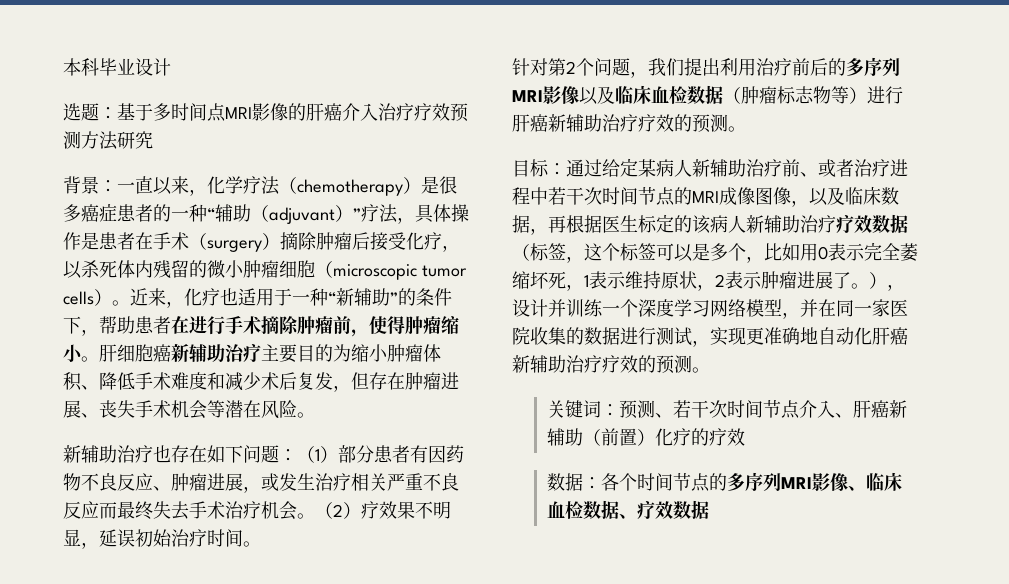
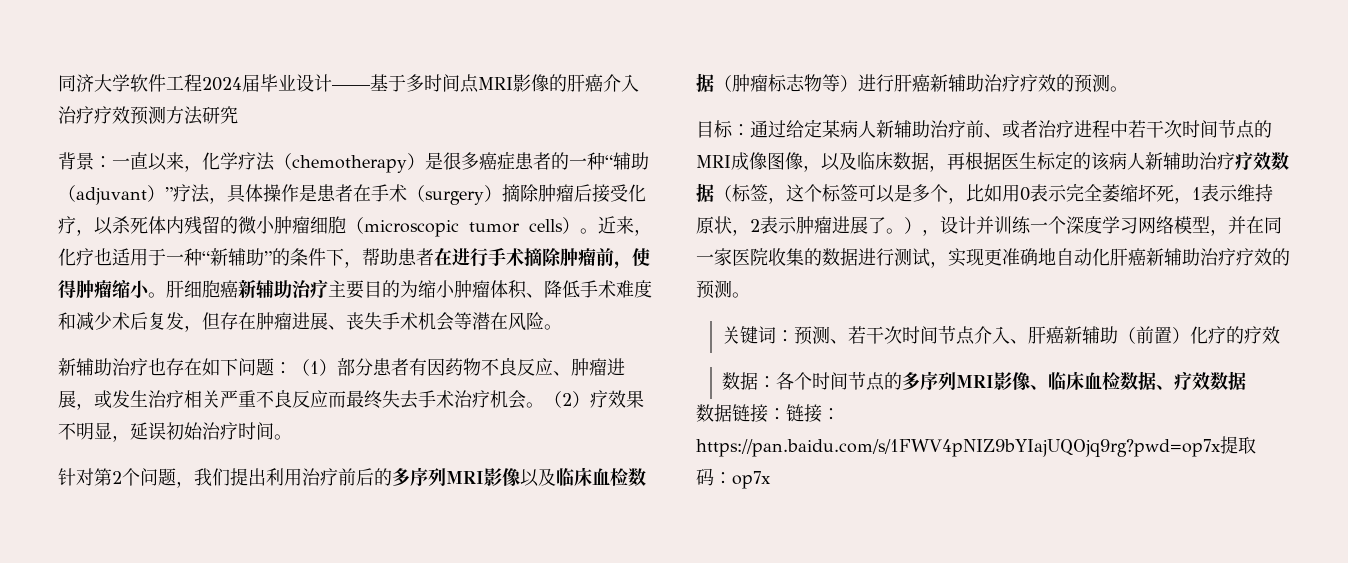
- 本科毕业设计
- 选题：基于多时间点MRI影像的肝癌介入治疗疗效预测方法研究
+ 同济大学软件工程2024届毕业设计——基于多时间点MRI影像的肝癌介入治疗疗效预测方法研究
+ 数据链接：链接：https://pan.baidu.com/s/1FWV4pNIZ9bYIajUQOjq9rg?pwd=op7x提取码：op7x

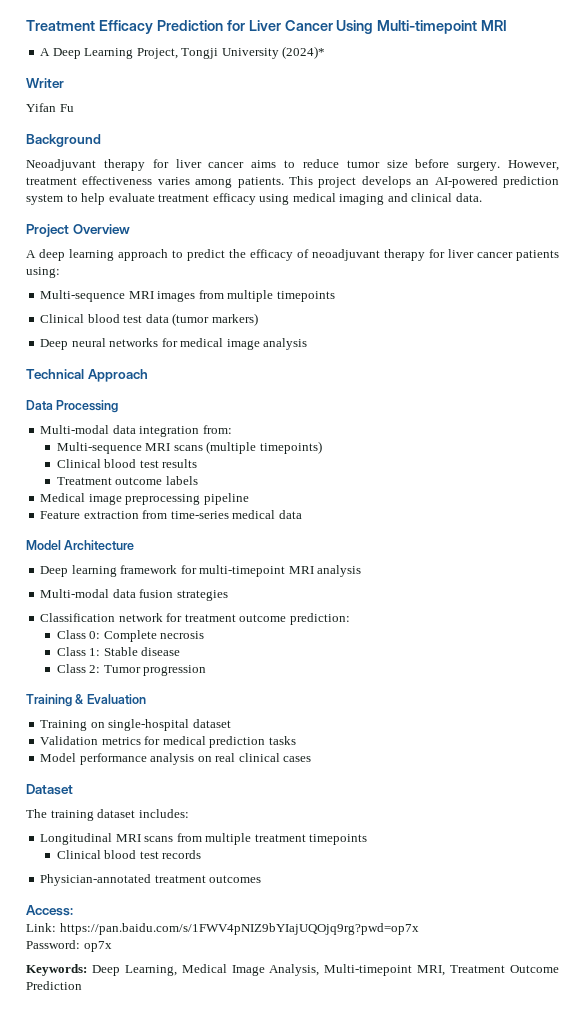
- 同济大学软件工程2024届毕业设计——基于多时间点MRI影像的肝癌介入治疗疗效预测方法研究
- 背景：一直以来，化学疗法（chemotherapy）是很多癌症患者的一种“辅助（adjuvant）”疗法，具体操作是患者在手术（surgery）摘除肿瘤后接受化疗，以杀死体内残留的微小肿瘤细胞（microscopic tumor cells）。近来，化疗也适用于一种“新辅助”的条件下，帮助患者在进行手术摘除肿瘤前，使得肿瘤缩小。肝细胞癌新辅助治疗主要目的为缩小肿瘤体积、降低手术难度和减少术后复发，但存在肿瘤进展、丧失手术机会等潜在风险。
- 新辅助治疗也存在如下问题：（1）部分患者有因药物不良反应、肿瘤进展，或发生治疗相关严重不良反应而最终失去手术治疗机会。（2）疗效果不明显，延误初始治疗时间。
- 针对第2个问题，我们提出利用治疗前后的多序列MRI影像以及临床血检数据（肿瘤标志物等）进行肝癌新辅助治疗疗效的预测。
- 目标：通过给定某病人新辅助治疗前、或者治疗进程中若干次时间节点的MRI成像图像，以及临床数据，再根据医生标定的该病人新辅助治疗疗效数据（标签，这个标签可以是多个，比如用0表示完全萎缩坏死，1表示维持原状，2表示肿瘤进展了。），设计并训练一个深度学习网络模型，并在同一家医院收集的数据进行测试，实现更准确地自动化肝癌新辅助治疗疗效的预测。
- 关键词：预测、若干次时间节点介入、肝癌新辅助（前置）化疗的疗效
- 数据：各个时间节点的多序列MRI影像、临床血检数据、疗效数据
- 数据链接：链接：https://pan.baidu.com/s/1FWV4pNIZ9bYIajUQOjq9rg?pwd=op7x提取码：op7x
+ Treatment Efficacy Prediction for Liver Cancer Using Multi-timepoint MRI
+ A Deep Learning Project, Tongji University (2024)*
+ Writer
+ Yifan Fu
+ Background
+ Neoadjuvant therapy for liver cancer aims to reduce tumor size before surgery. However, treatment effectiveness varies among patients. This project develops an AI-powered prediction system to help evaluate treatment efficacy using medical imaging and clinical data.
+ Project Overview
+ A deep learning approach to predict the efficacy of neoadjuvant therapy for liver cancer patients using:
+ Multi-sequence MRI images from multiple timepoints
+ Clinical blood test data (tumor markers)
+ Deep neural networks for medical image analysis
+ Technical Approach
+ Data Processing
+ Multi-modal data integration from:
+ Multi-sequence MRI scans (multiple timepoints)
+ Clinical blood test results
+ Treatment outcome labels
+ Medical image preprocessing pipeline
+ Feature extraction from time-series medical data
+ Model Architecture
+ Deep learning framework for multi-timepoint MRI analysis
+ Multi-modal data fusion strategies
+ Classification network for treatment outcome prediction:
+ Class 0: Complete necrosis
+ Class 1: Stable disease
+ Class 2: Tumor progression
+ Training & Evaluation
+ Training on single-hospital dataset
+ Validation metrics for medical prediction tasks
+ Model performance analysis on real clinical cases
+ Dataset
+ The training dataset includes:
+ Longitudinal MRI scans from multiple treatment timepoints
+ Clinical blood test records
+ Physician-annotated treatment outcomes
+ Access:
+ Link: https://pan.baidu.com/s/1FWV4pNIZ9bYIajUQOjq9rg?pwd=op7x
+ Password: op7x
+ Keywords: Deep Learning, Medical Image Analysis, Multi-timepoint MRI, Treatment Outcome Prediction

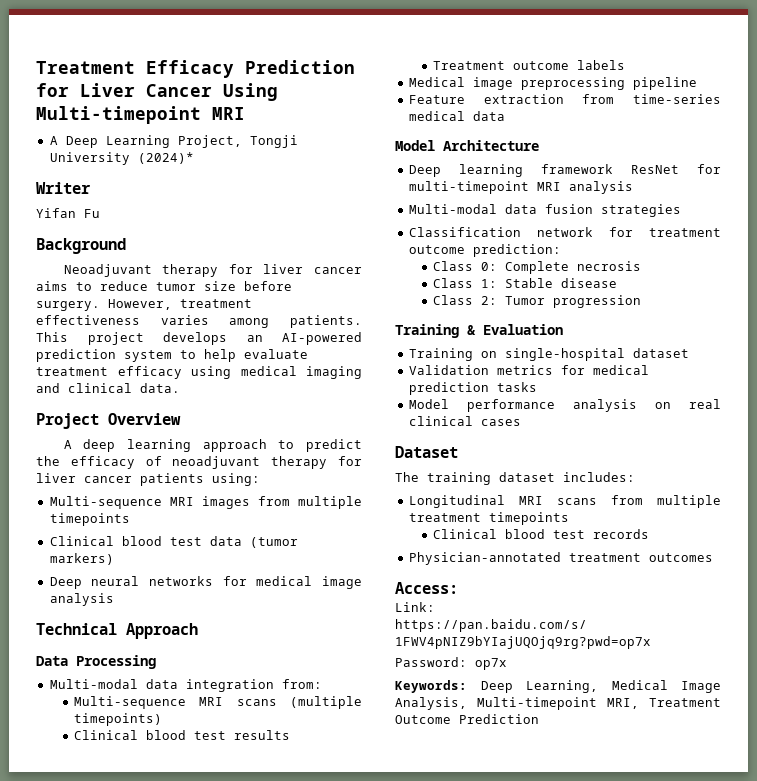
- Deep learning framework for multi-timepoint MRI analysis
+ Deep learning framework ResNet for multi-timepoint MRI analysis

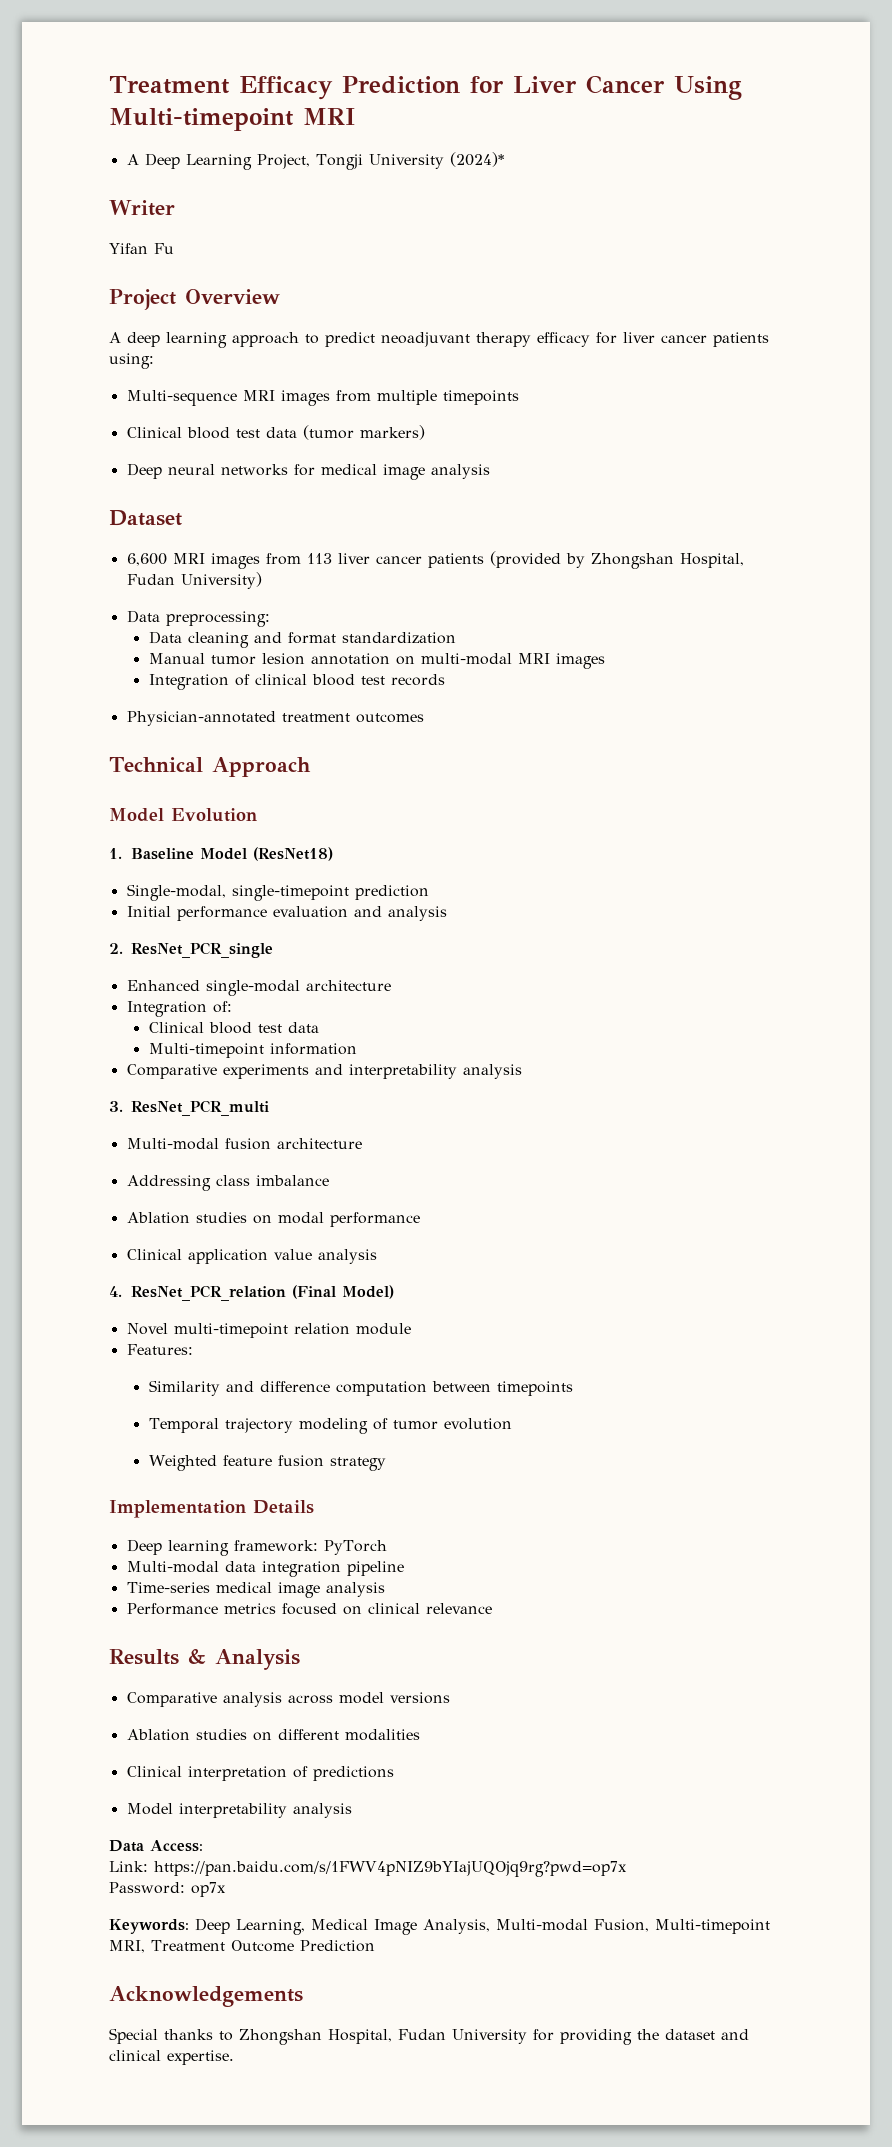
- Background
- Neoadjuvant therapy for liver cancer aims to reduce tumor size before surgery. However, treatment effectiveness varies among patients. This project develops an AI-powered prediction system to help evaluate treatment efficacy using medical imaging and clinical data.
- A deep learning approach to predict the efficacy of neoadjuvant therapy for liver cancer patients using:
+ A deep learning approach to predict neoadjuvant therapy efficacy for liver cancer patients using:
- Technical Approach
- Data Processing
- Multi-modal data integration from:
- Multi-sequence MRI scans (multiple timepoints)
- Clinical blood test results
- Treatment outcome labels
- Medical image preprocessing pipeline
- Feature extraction from time-series medical data
- Model Architecture
- Deep learning framework ResNet for multi-timepoint MRI analysis
- Multi-modal data fusion strategies
- Classification network for treatment outcome prediction:
- Class 0: Complete necrosis
- Class 1: Stable disease
- Class 2: Tumor progression
- Training & Evaluation
- Training on single-hospital dataset
- Validation metrics for medical prediction tasks
- Model performance analysis on real clinical cases
  Dataset
- The training dataset includes:
- Longitudinal MRI scans from multiple treatment timepoints
- Clinical blood test records
+ 6,600 MRI images from 113 liver cancer patients (provided by Zhongshan Hospital, Fudan University)
+ Data preprocessing:
+ Data cleaning and format standardization
+ Manual tumor lesion annotation on multi-modal MRI images
+ Integration of clinical blood test records
- Access:
+ Technical Approach
+ Model Evolution
+ 1. Baseline Model (ResNet18)
+ Single-modal, single-timepoint prediction
+ Initial performance evaluation and analysis
+ 2. ResNet_PCR_single
+ Enhanced single-modal architecture
+ Integration of:
+ Clinical blood test data
+ Multi-timepoint information
+ Comparative experiments and interpretability analysis
+ 3. ResNet_PCR_multi
+ Multi-modal fusion architecture
+ Addressing class imbalance
+ Ablation studies on modal performance
+ Clinical application value analysis
+ 4. ResNet_PCR_relation (Final Model)
+ Novel multi-timepoint relation module
+ Features:
+ Similarity and difference computation between timepoints
+ Temporal trajectory modeling of tumor evolution
+ Weighted feature fusion strategy
+ Implementation Details
+ Deep learning framework: PyTorch
+ Multi-modal data integration pipeline
+ Time-series medical image analysis
+ Performance metrics focused on clinical relevance
+ Results & Analysis
+ Comparative analysis across model versions
+ Ablation studies on different modalities
+ Clinical interpretation of predictions
+ Model interpretability analysis
+ Data Access:
- Keywords: Deep Learning, Medical Image Analysis, Multi-timepoint MRI, Treatment Outcome Prediction
+ Keywords: Deep Learning, Medical Image Analysis, Multi-modal Fusion, Multi-timepoint MRI, Treatment Outcome Prediction
+ Acknowledgements
+ Special thanks to Zhongshan Hospital, Fudan University for providing the dataset and clinical expertise.

